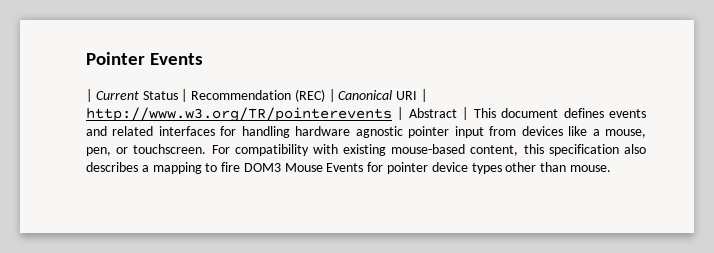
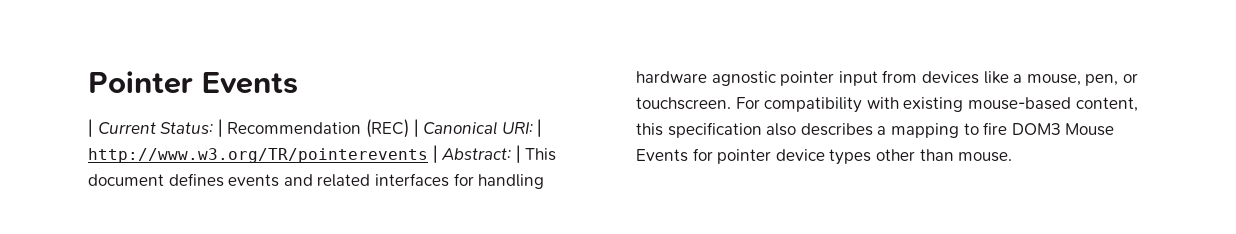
- | Current Status | Recommendation (REC) | Canonical URI | http://www.w3.org/TR/pointerevents | Abstract | This document defines events and related interfaces for handling hardware agnostic pointer input from devices like a mouse, pen, or touchscreen.
+ | Current Status: | Recommendation (REC) | Canonical URI: | http://www.w3.org/TR/pointerevents | Abstract: | This document defines events and related interfaces for handling hardware agnostic pointer input from devices like a mouse, pen, or touchscreen.

